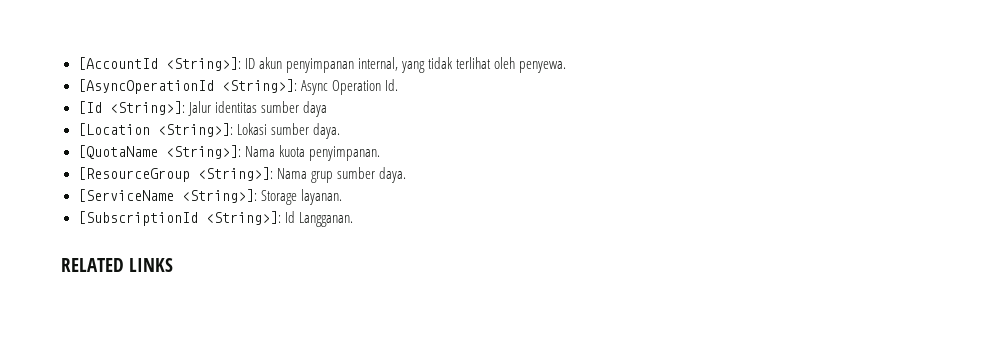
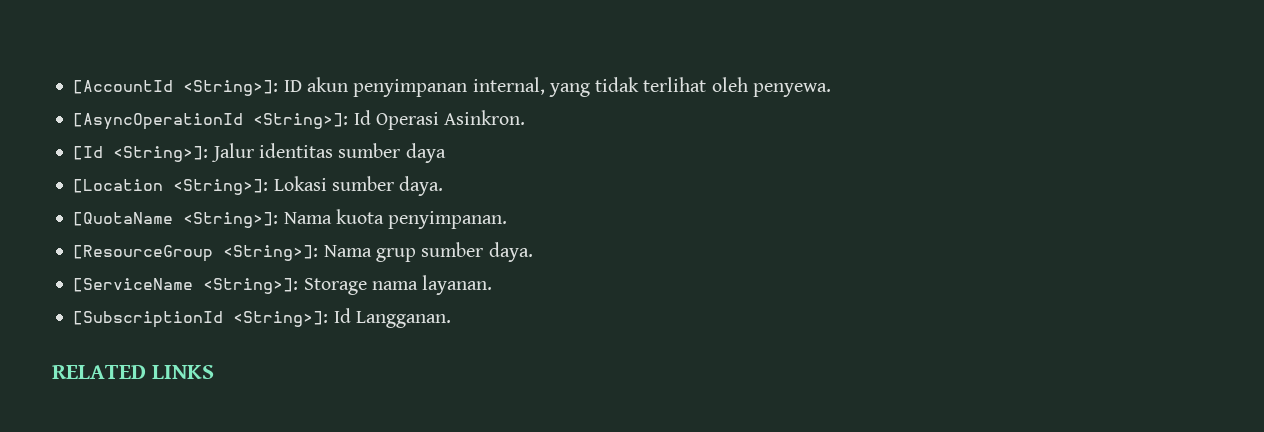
- [AsyncOperationId <String>]: Async Operation Id.
+ [AsyncOperationId <String>]: Id Operasi Asinkron.
- [ServiceName <String>]: Storage layanan.
+ [ServiceName <String>]: Storage nama layanan.

